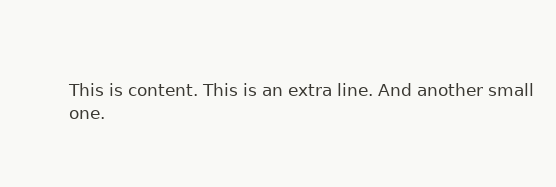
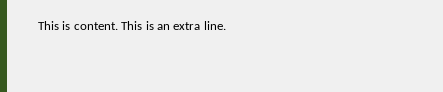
- And another small one.

